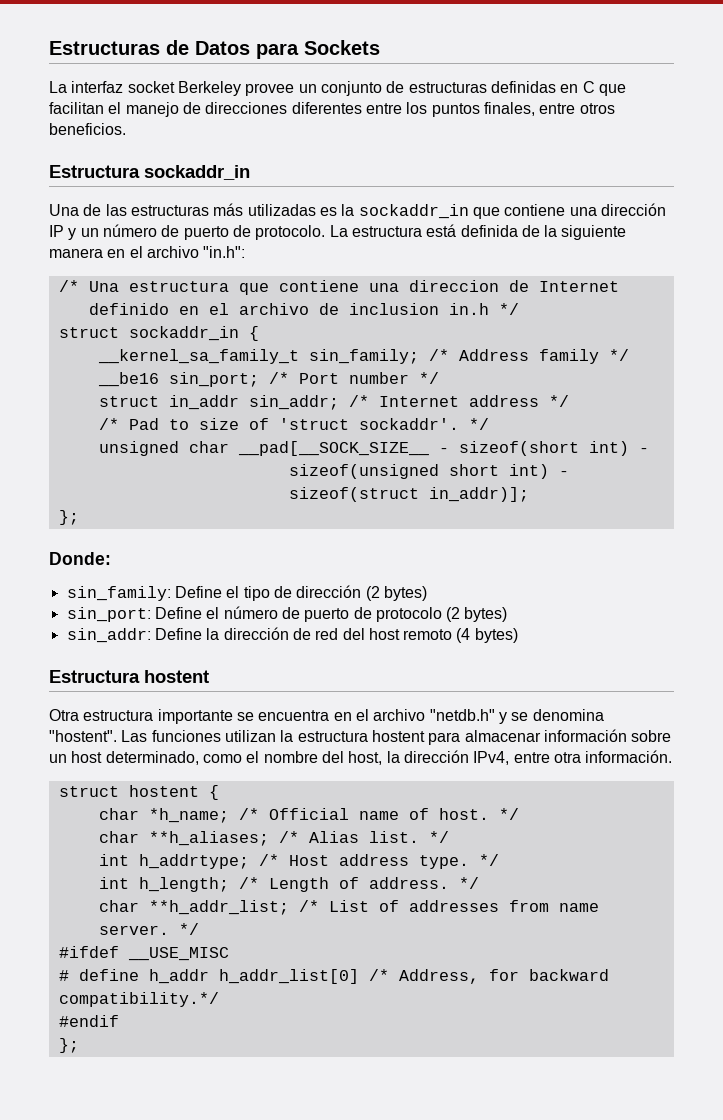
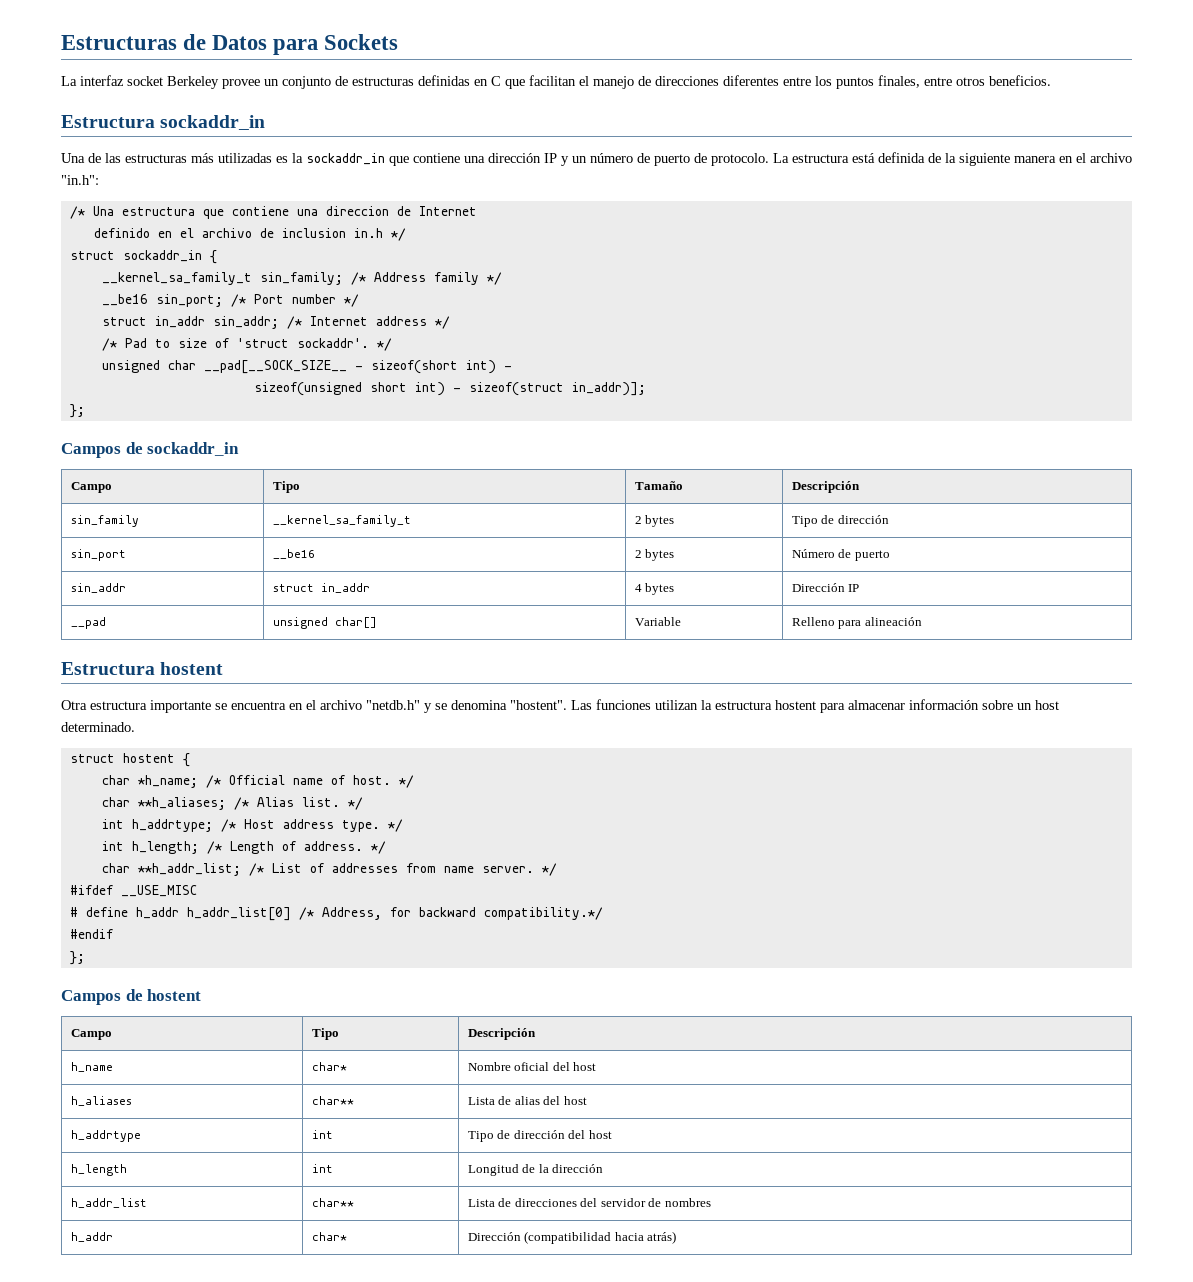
- Donde:
- sin_family: Define el tipo de dirección (2 bytes)
- sin_port: Define el número de puerto de protocolo (2 bytes)
- sin_addr: Define la dirección de red del host remoto (4 bytes)
+ Campos de sockaddr_in
+ Campo | Tipo | Tamaño | Descripción
+ sin_family | __kernel_sa_family_t | 2 bytes | Tipo de dirección
+ sin_port | __be16 | 2 bytes | Número de puerto
+ sin_addr | struct in_addr | 4 bytes | Dirección IP
+ __pad | unsigned char[] | Variable | Relleno para alineación
- Las funciones utilizan la estructura hostent para almacenar información sobre un host determinado, como el nombre del host, la dirección IPv4, entre otra información.
+ Las funciones utilizan la estructura hostent para almacenar información sobre un host determinado.
+ Campos de hostent
+ Campo | Tipo | Descripción
+ h_name | char* | Nombre oficial del host
+ h_aliases | char** | Lista de alias del host
+ h_addrtype | int | Tipo de dirección del host
+ h_length | int | Longitud de la dirección
+ h_addr_list | char** | Lista de direcciones del servidor de nombres
+ h_addr | char* | Dirección (compatibilidad hacia atrás)

